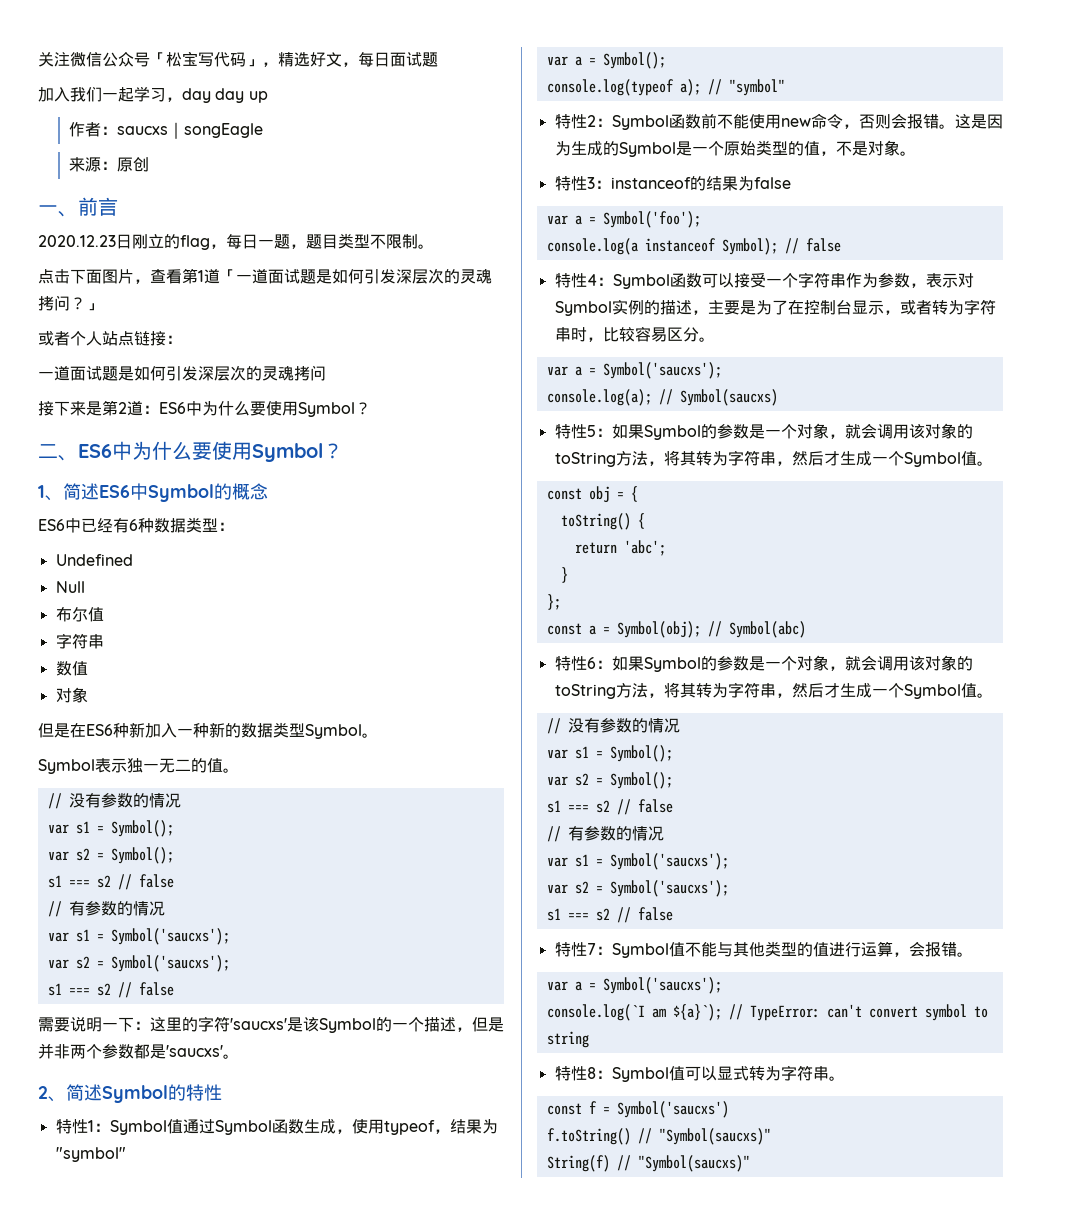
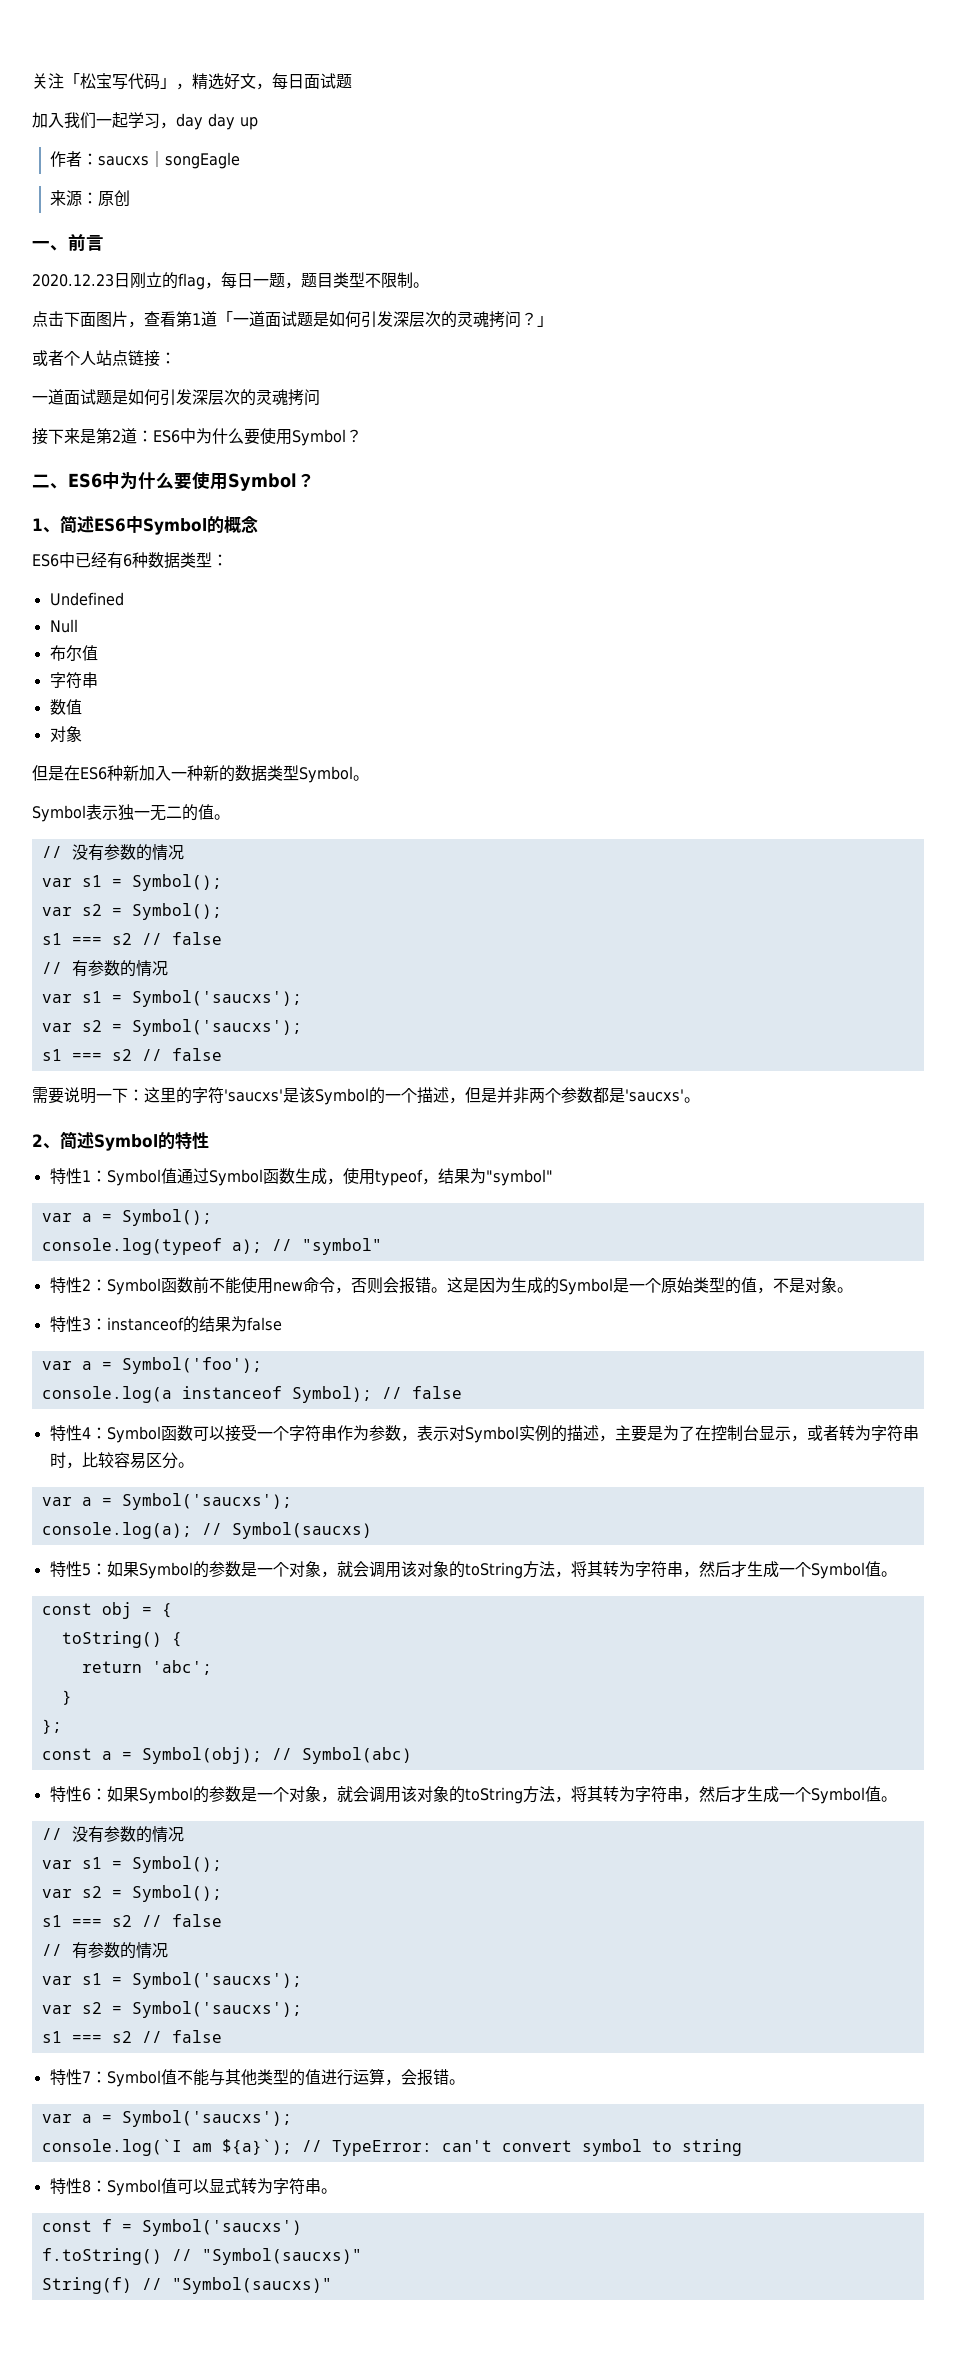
- 关注微信公众号「松宝写代码」，精选好文，每日面试题
+ 关注「松宝写代码」，精选好文，每日面试题

